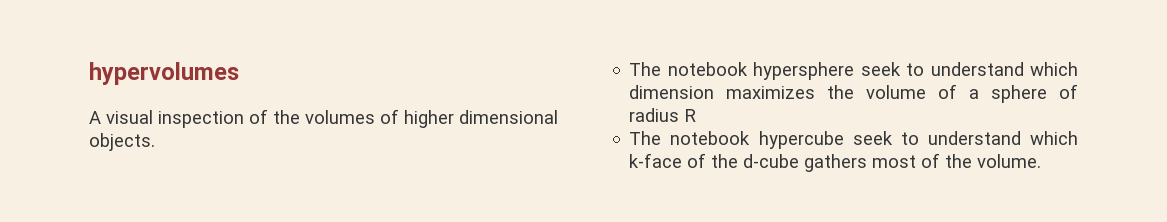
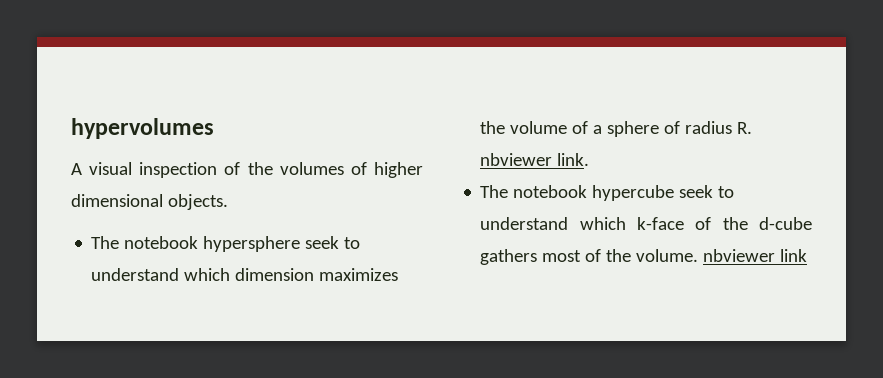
- The notebook hypersphere seek to understand which dimension maximizes the volume of a sphere of radius R
+ The notebook hypersphere seek to understand which dimension maximizes the volume of a sphere of radius R. nbviewer link.
- The notebook hypercube seek to understand which k-face of the d-cube gathers most of the volume.
+ The notebook hypercube seek to understand which k-face of the d-cube gathers most of the volume. nbviewer link

